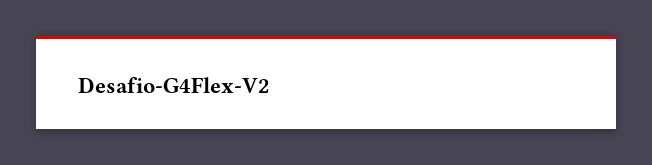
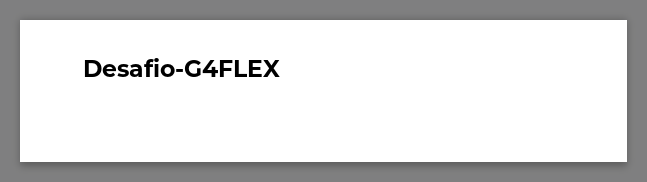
- Desafio-G4Flex-V2
+ Desafio-G4FLEX

